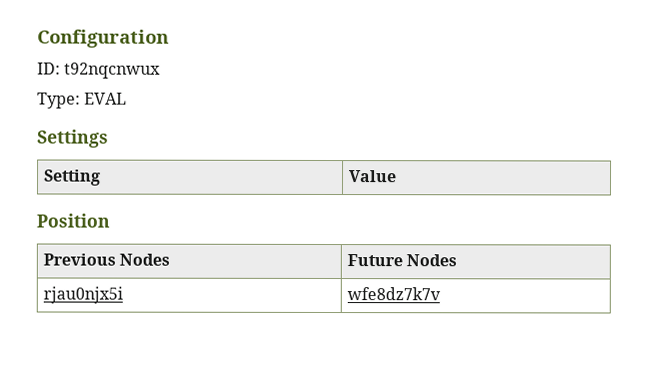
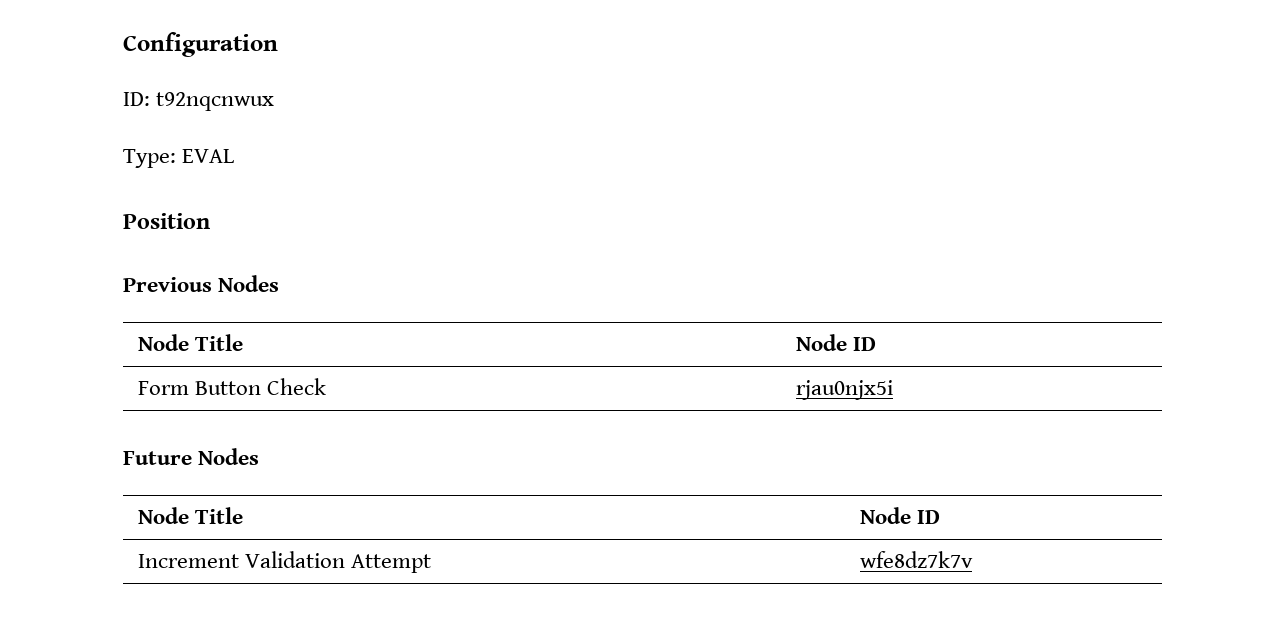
- Settings
- Setting | Value
  Position
- Previous Nodes | Future Nodes
- rjau0njx5i | wfe8dz7k7v
+ Previous Nodes
+ Node Title | Node ID
+ Form Button Check | rjau0njx5i
+ Future Nodes
+ Node Title | Node ID
+ Increment Validation Attempt | wfe8dz7k7v

